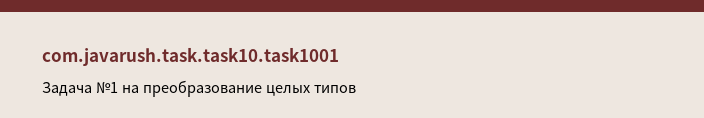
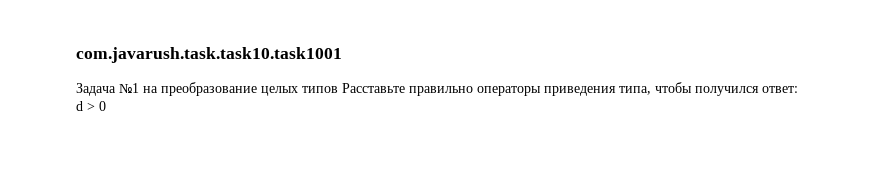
- Задача №1 на преобразование целых типов
+ Задача №1 на преобразование целых типов Расставьте правильно операторы приведения типа, чтобы получился ответ: d > 0

